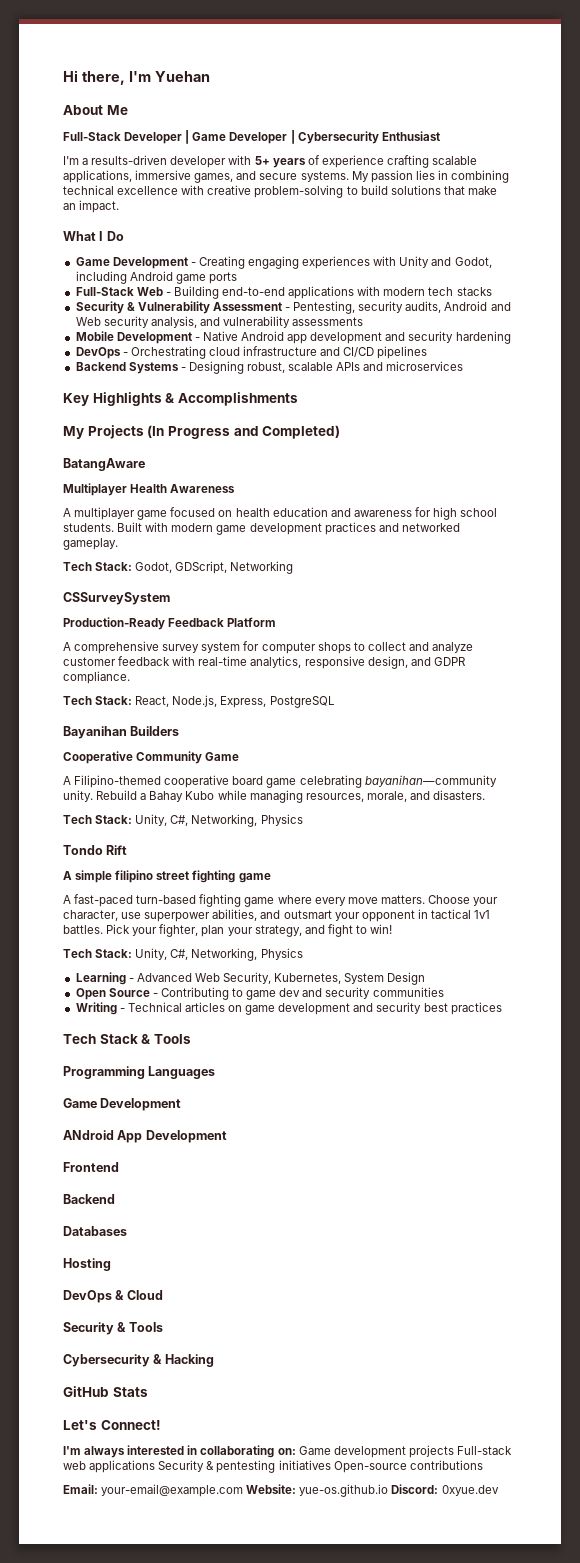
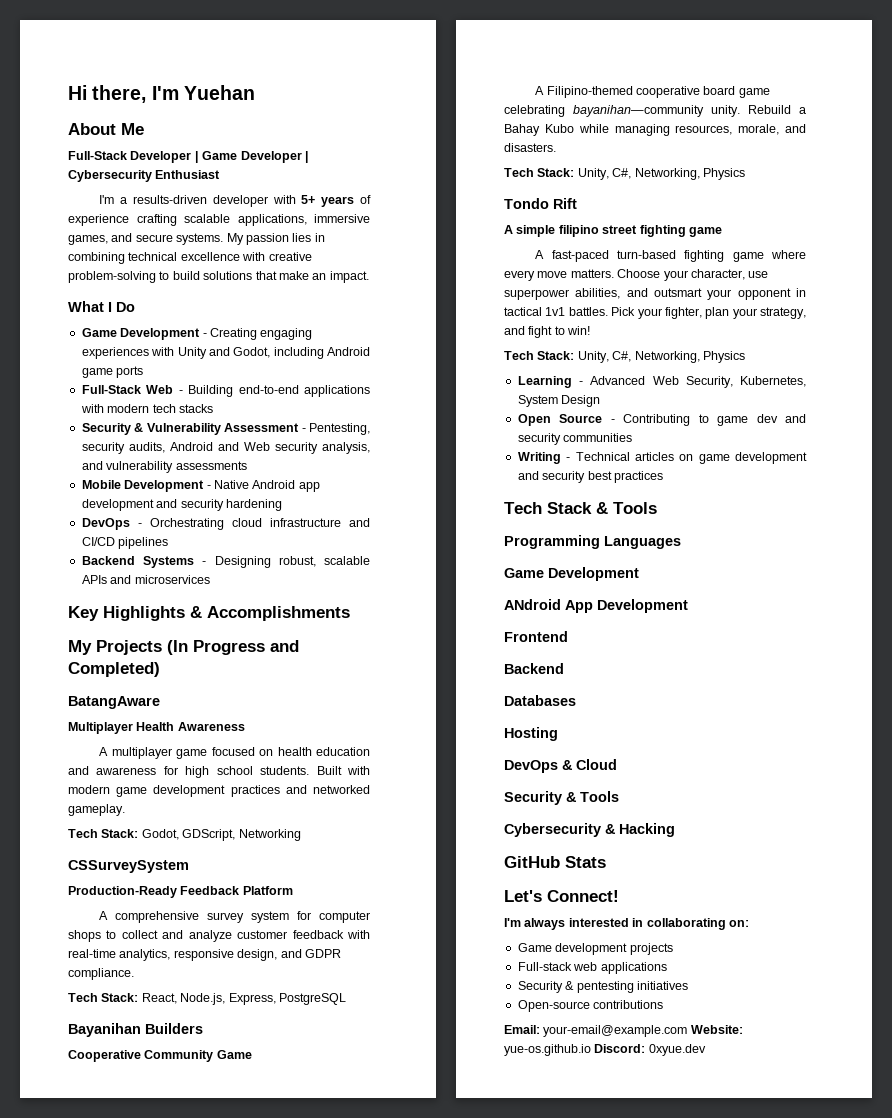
- I'm always interested in collaborating on: Game development projects Full-stack web applications Security & pentesting initiatives Open-source contributions
+ I'm always interested in collaborating on:
+ Game development projects
+ Full-stack web applications
+ Security & pentesting initiatives
+ Open-source contributions

